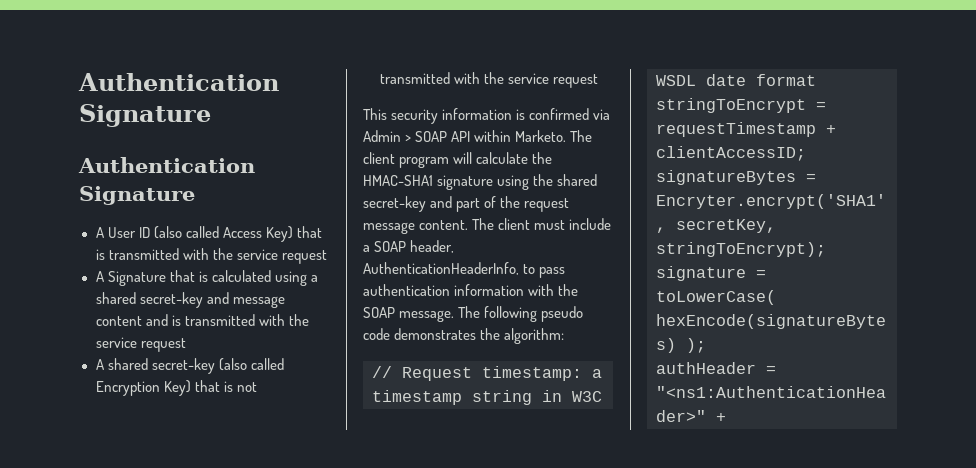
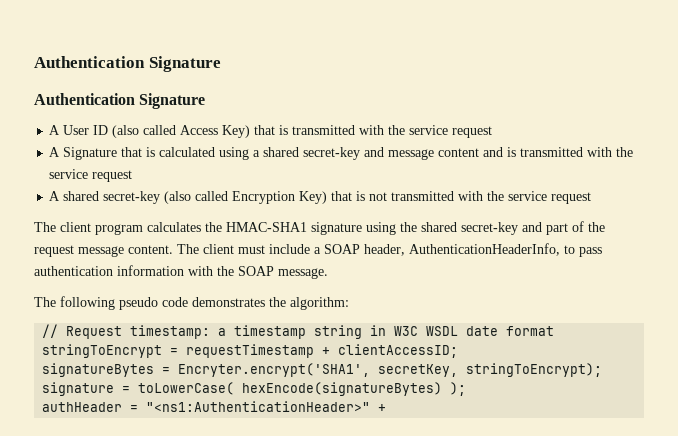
- This security information is confirmed via Admin > SOAP API within Marketo. The client program will calculate the HMAC-SHA1 signature using the shared secret-key and part of the request message content.
+ The client program calculates the HMAC-SHA1 signature using the shared secret-key and part of the request message content.
- The client must include a SOAP header, AuthenticationHeaderInfo, to pass authentication information with the SOAP message. The following pseudo code demonstrates the algorithm:
+ The client must include a SOAP header, AuthenticationHeaderInfo, to pass authentication information with the SOAP message.
+ The following pseudo code demonstrates the algorithm:

